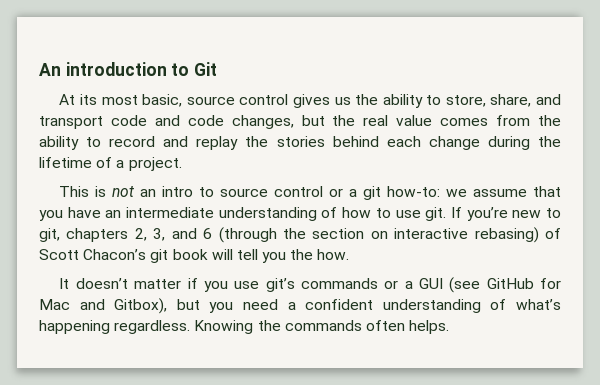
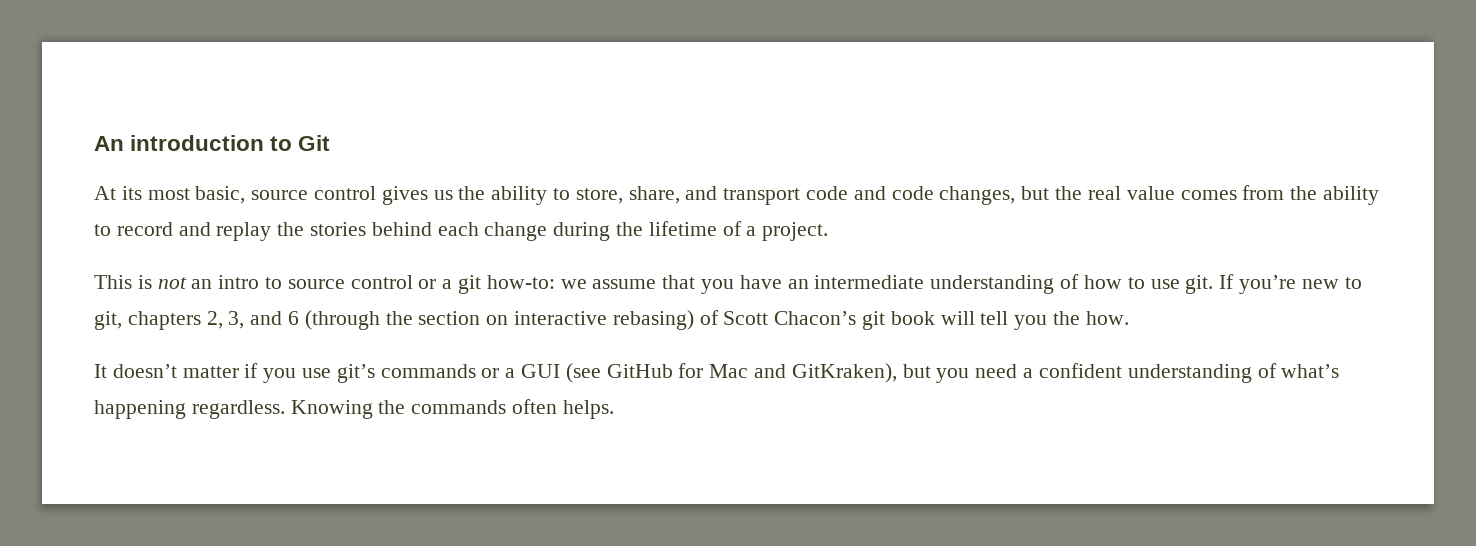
- It doesn’t matter if you use git’s commands or a GUI (see GitHub for Mac and Gitbox), but you need a confident understanding of what’s happening regardless.
+ It doesn’t matter if you use git’s commands or a GUI (see GitHub for Mac and GitKraken), but you need a confident understanding of what’s happening regardless.

